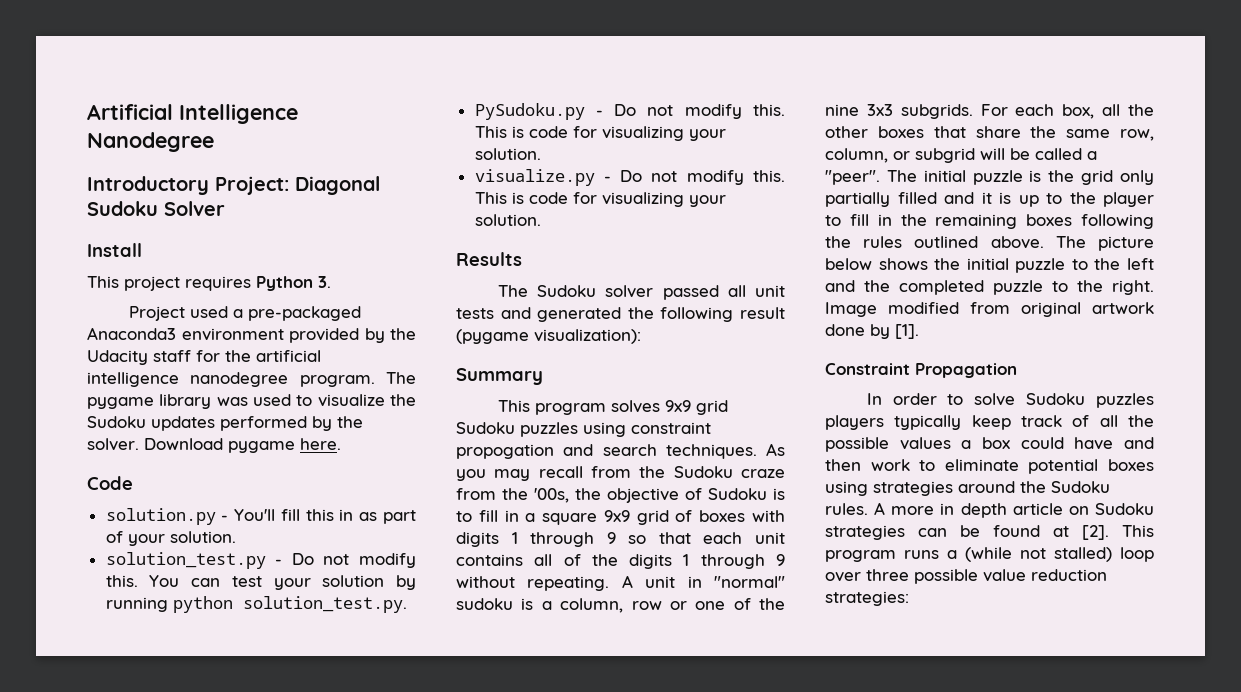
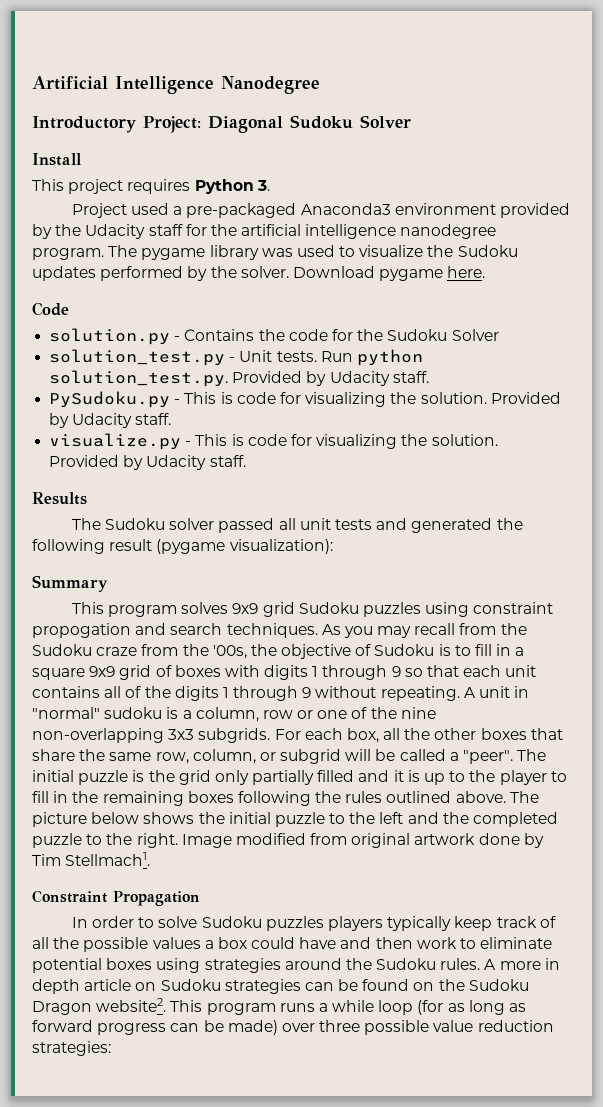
- solution.py - You'll fill this in as part of your solution.
- solution_test.py - Do not modify this. You can test your solution by running python solution_test.py.
- PySudoku.py - Do not modify this. This is code for visualizing your solution.
- visualize.py - Do not modify this. This is code for visualizing your solution.
+ solution.py - Contains the code for the Sudoku Solver
+ solution_test.py - Unit tests. Run python solution_test.py. Provided by Udacity staff.
+ PySudoku.py - This is code for visualizing the solution. Provided by Udacity staff.
+ visualize.py - This is code for visualizing the solution. Provided by Udacity staff.
- A unit in "normal" sudoku is a column, row or one of the nine 3x3 subgrids.
+ A unit in "normal" sudoku is a column, row or one of the nine non-overlapping 3x3 subgrids.
- Image modified from original artwork done by [1].
+ Image modified from original artwork done by Tim Stellmach1.
- A more in depth article on Sudoku strategies can be found at [2]. This program runs a (while not stalled) loop over three possible value reduction strategies:
+ A more in depth article on Sudoku strategies can be found on the Sudoku Dragon website2. This program runs a while loop (for as long as forward progress can be made) over three possible value reduction strategies:

